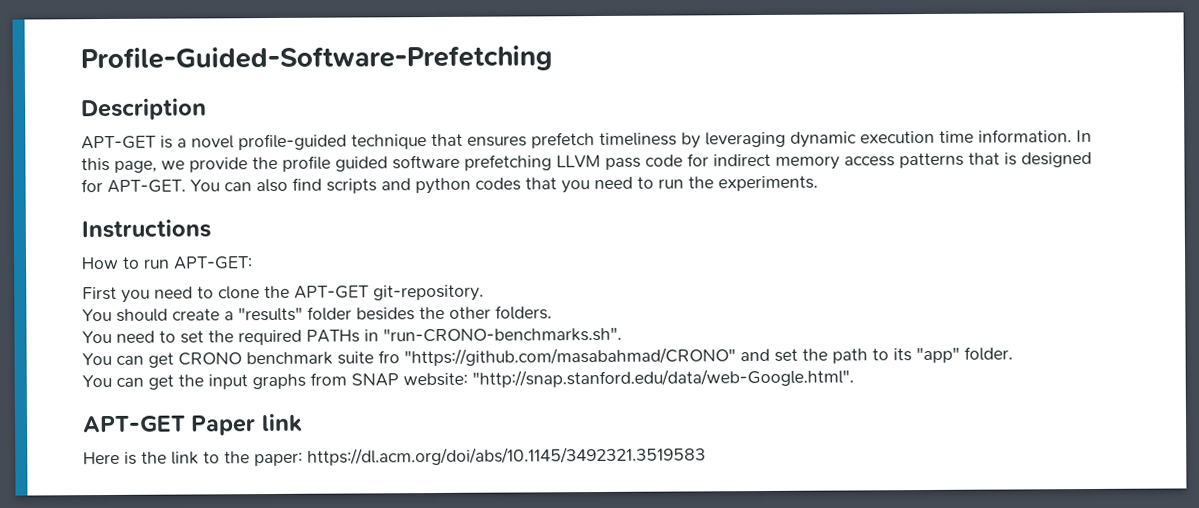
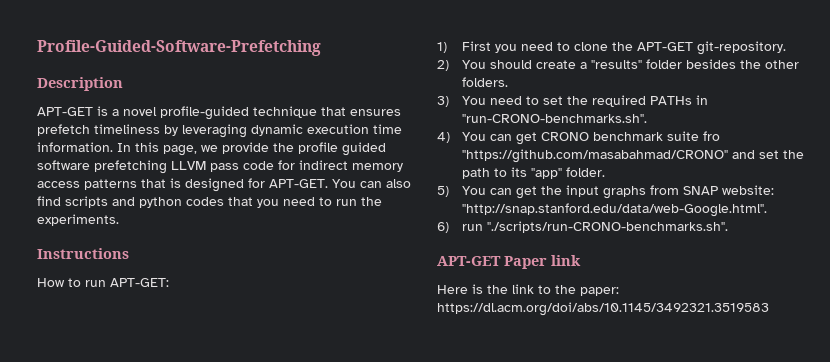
- First you need to clone the APT-GET git-repository.
+ 1) First you need to clone the APT-GET git-repository.
- You should create a "results" folder besides the other folders.
+ 2) You should create a "results" folder besides the other folders.
- You need to set the required PATHs in "run-CRONO-benchmarks.sh".
+ 3) You need to set the required PATHs in "run-CRONO-benchmarks.sh".
- You can get CRONO benchmark suite fro "https://github.com/masabahmad/CRONO" and set the path to its "app" folder.
+ 4) You can get CRONO benchmark suite fro "https://github.com/masabahmad/CRONO" and set the path to its "app" folder.
- You can get the input graphs from SNAP website: "http://snap.stanford.edu/data/web-Google.html".
+ 5) You can get the input graphs from SNAP website: "http://snap.stanford.edu/data/web-Google.html".
+ 6) run "./scripts/run-CRONO-benchmarks.sh".

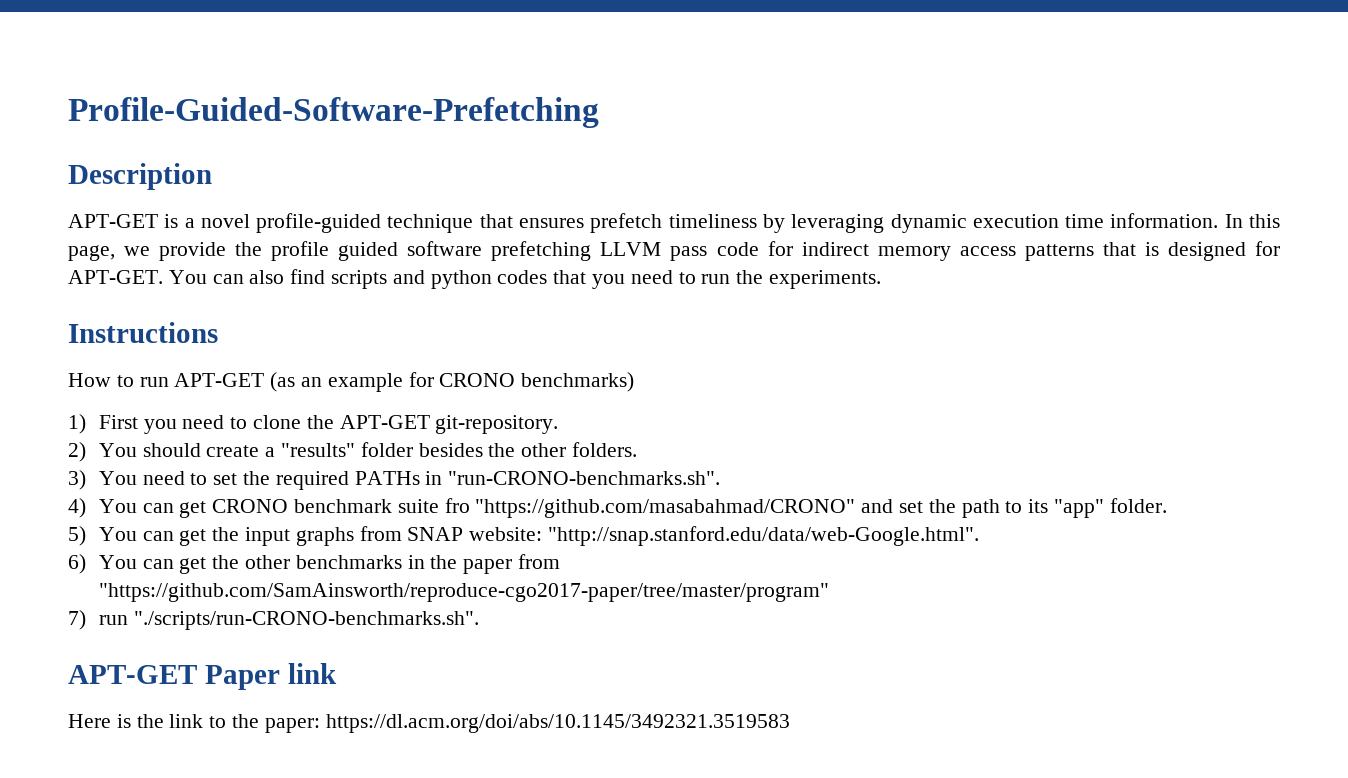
- How to run APT-GET:
+ How to run APT-GET (as an example for CRONO benchmarks)
- 6) run "./scripts/run-CRONO-benchmarks.sh".
+ 6) You can get the other benchmarks in the paper from "https://github.com/SamAinsworth/reproduce-cgo2017-paper/tree/master/program"
+ 7) run "./scripts/run-CRONO-benchmarks.sh".

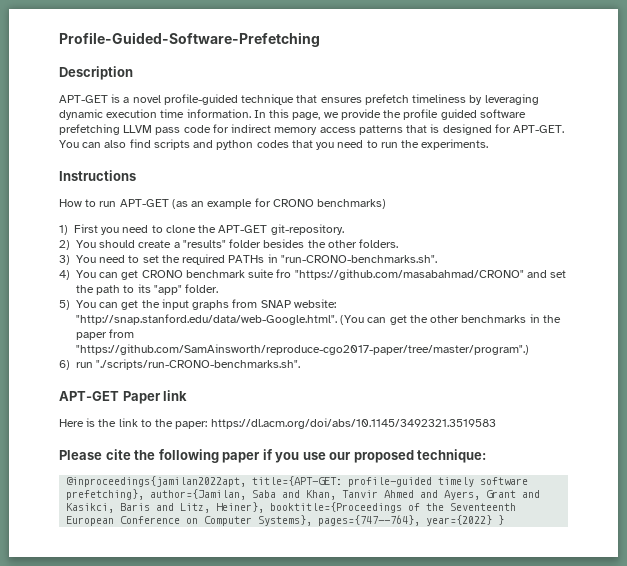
- 5) You can get the input graphs from SNAP website: "http://snap.stanford.edu/data/web-Google.html".
- 6) You can get the other benchmarks in the paper from "https://github.com/SamAinsworth/reproduce-cgo2017-paper/tree/master/program"
- 7) run "./scripts/run-CRONO-benchmarks.sh".
+ 5) You can get the input graphs from SNAP website: "http://snap.stanford.edu/data/web-Google.html". (You can get the other benchmarks in the paper from "https://github.com/SamAinsworth/reproduce-cgo2017-paper/tree/master/program".)
+ 6) run "./scripts/run-CRONO-benchmarks.sh".
+ Please cite the following paper if you use our proposed technique:
+ @inproceedings{jamilan2022apt, title={APT-GET: profile-guided timely software prefetching}, author={Jamilan, Saba and Khan, Tanvir Ahmed and Ayers, Grant and Kasikci, Baris and Litz, Heiner}, booktitle={Proceedings of the Seventeenth European Conference on Computer Systems}, pages={747--764}, year={2022} }

